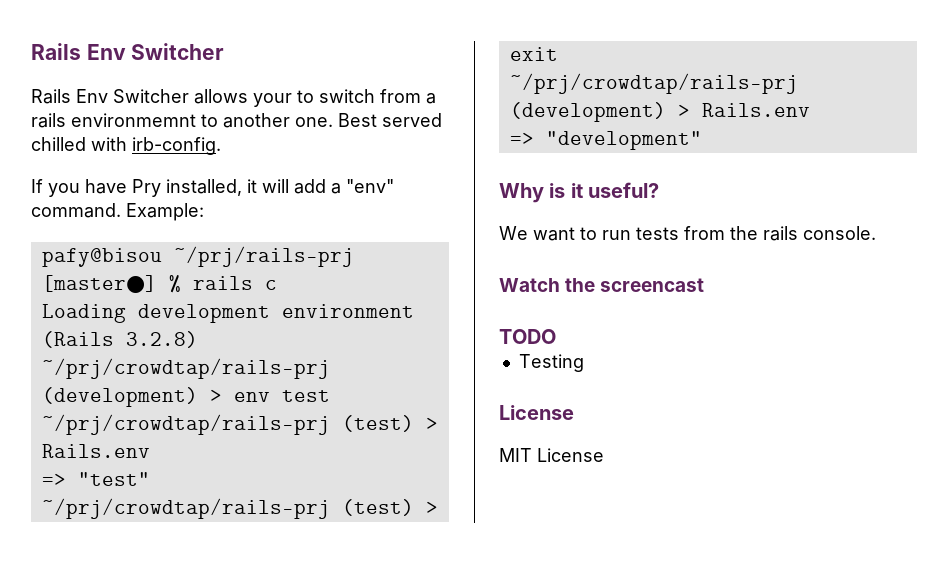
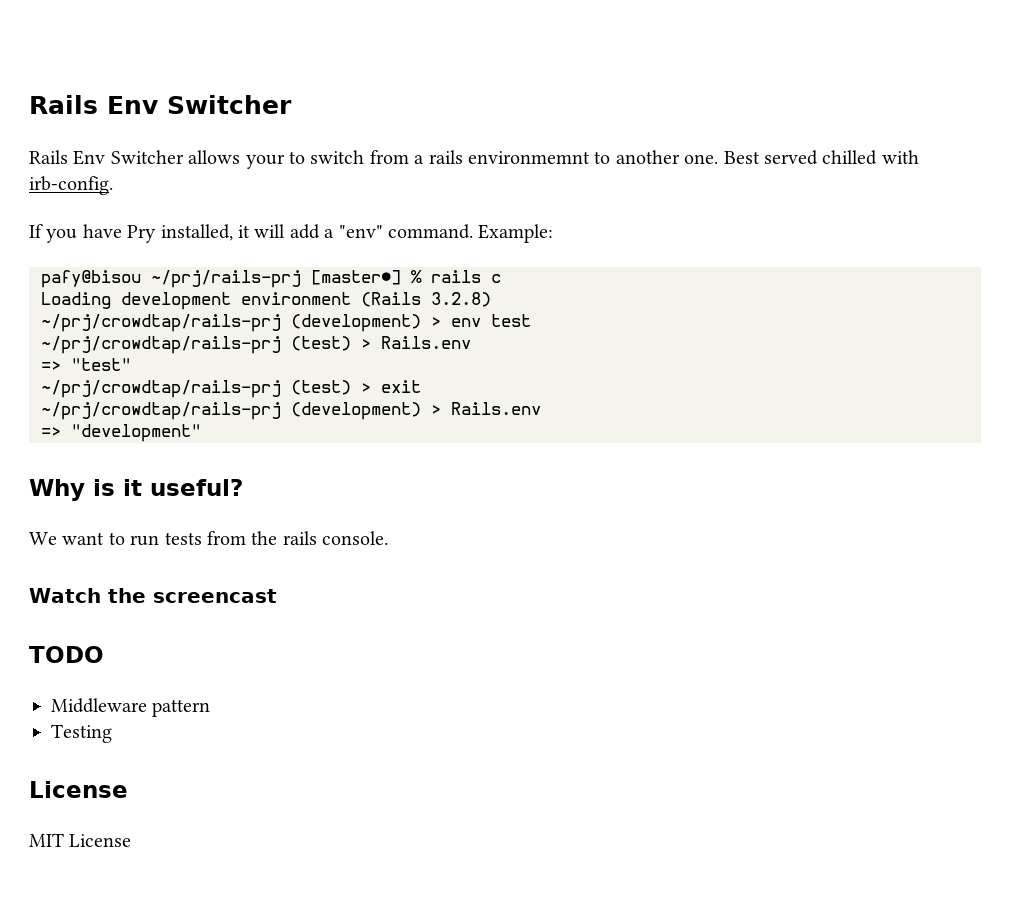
+ Middleware pattern

